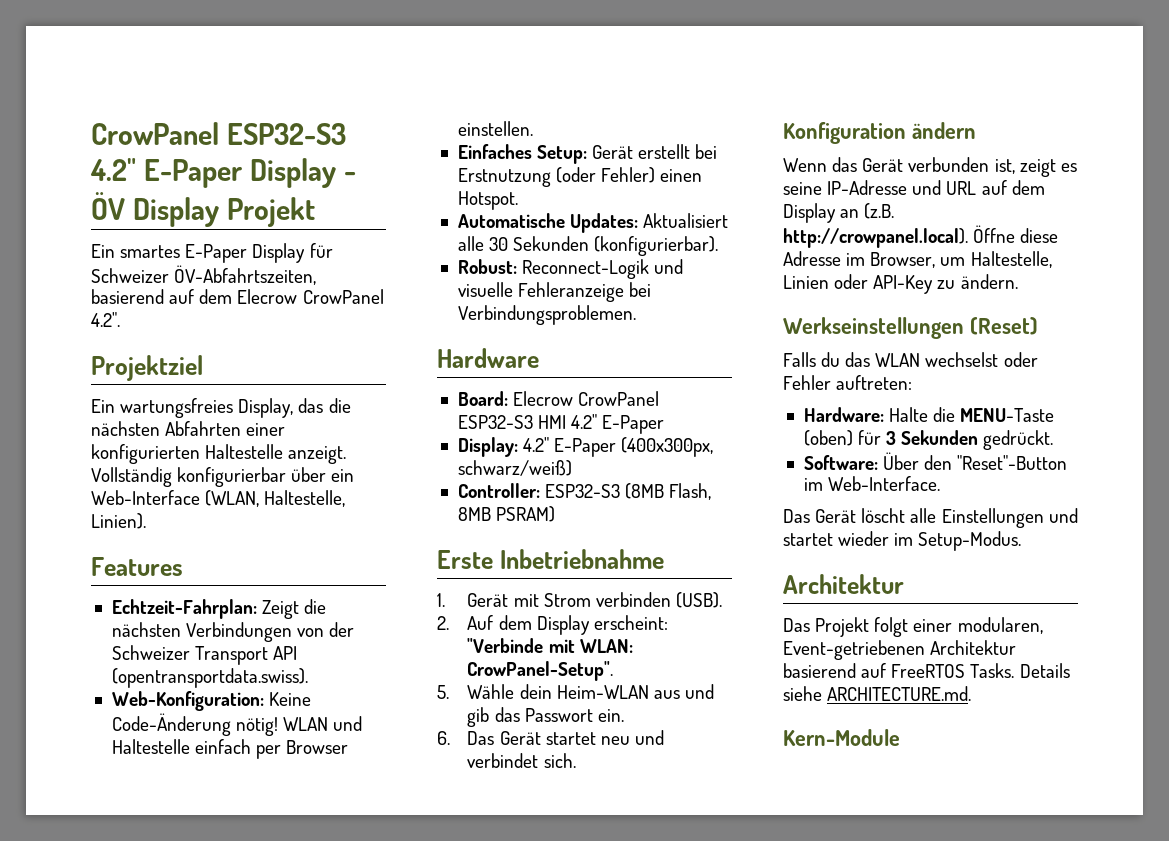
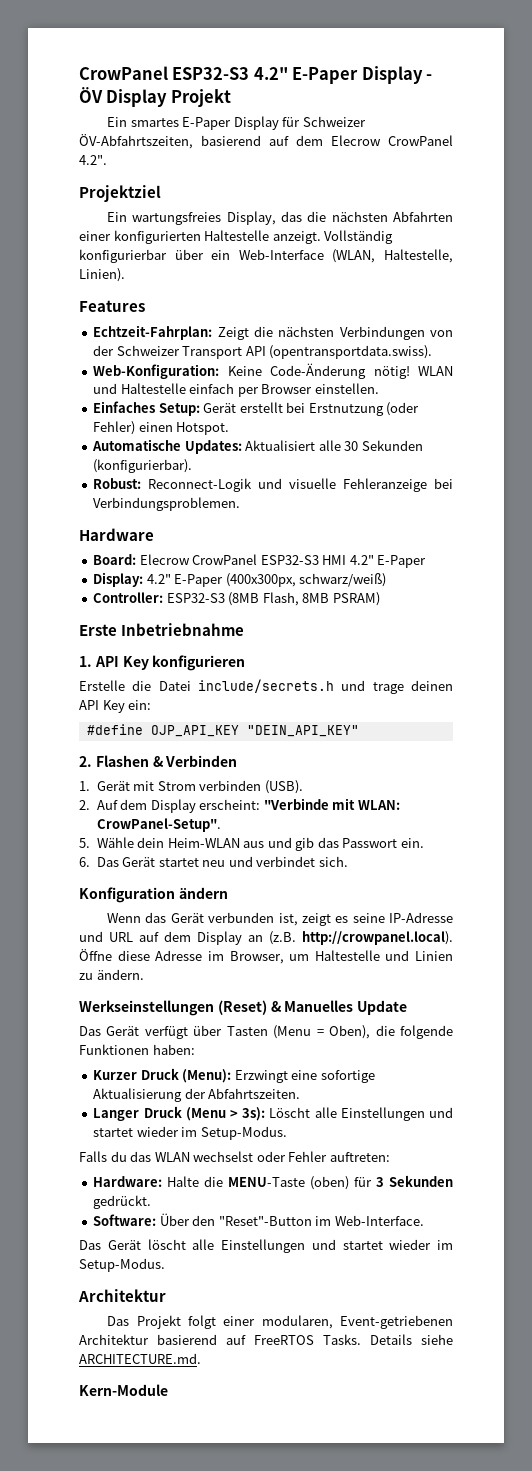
+ 1. API Key konfigurieren
+ Erstelle die Datei include/secrets.h und trage deinen API Key ein:
+ #define OJP_API_KEY "DEIN_API_KEY"
+ 2. Flashen & Verbinden
- Wenn das Gerät verbunden ist, zeigt es seine IP-Adresse und URL auf dem Display an (z.B. http://crowpanel.local). Öffne diese Adresse im Browser, um Haltestelle, Linien oder API-Key zu ändern.
+ Wenn das Gerät verbunden ist, zeigt es seine IP-Adresse und URL auf dem Display an (z.B. http://crowpanel.local). Öffne diese Adresse im Browser, um Haltestelle und Linien zu ändern.
- Werkseinstellungen (Reset)
+ Werkseinstellungen (Reset) & Manuelles Update
+ Das Gerät verfügt über Tasten (Menu = Oben), die folgende Funktionen haben:
+ Kurzer Druck (Menu): Erzwingt eine sofortige Aktualisierung der Abfahrtszeiten.
+ Langer Druck (Menu > 3s): Löscht alle Einstellungen und startet wieder im Setup-Modus.

